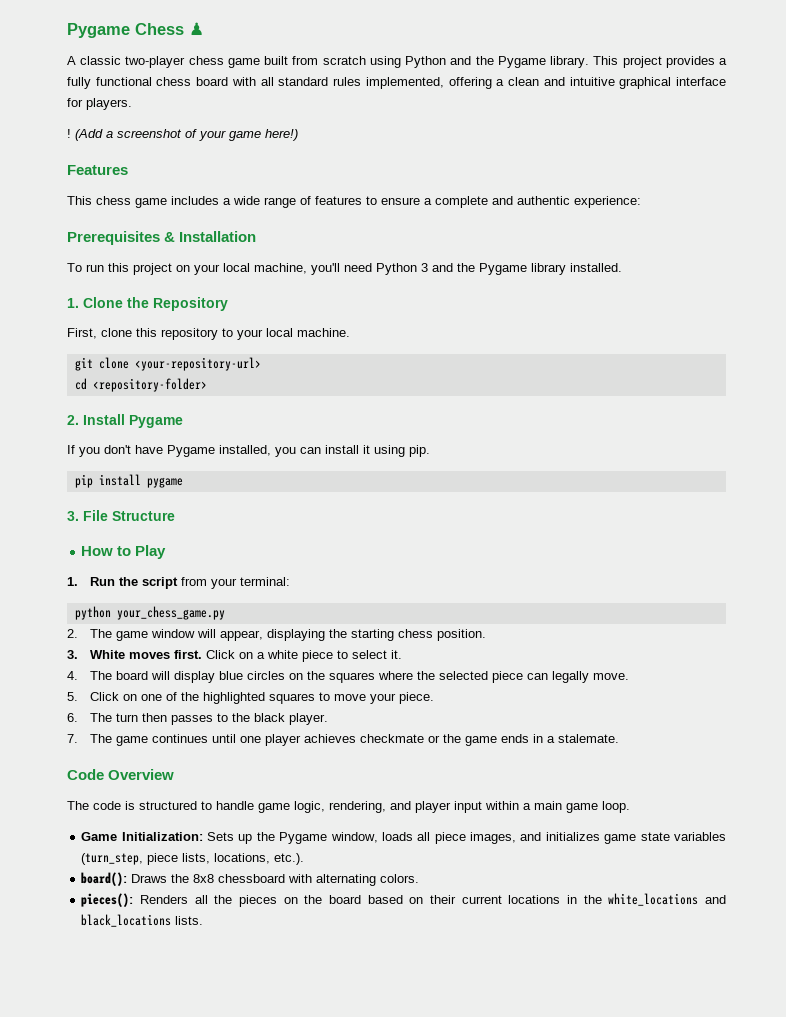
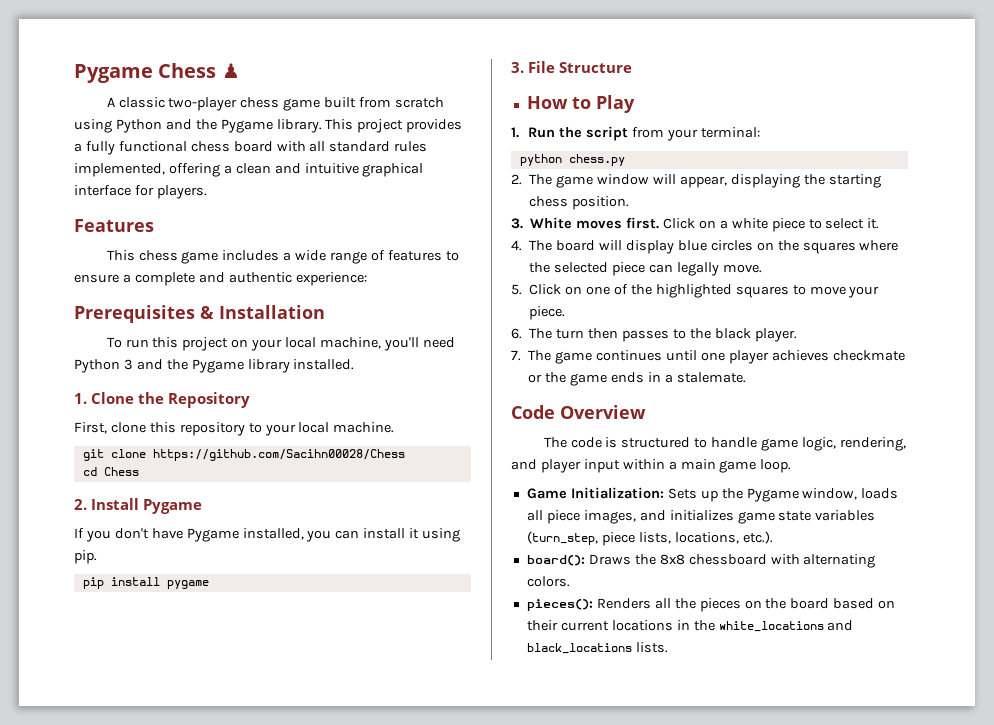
- ! (Add a screenshot of your game here!)
- git clone <your-repository-url>
+ git clone https://github.com/Sacihn00028/Chess
- cd <repository-folder>
+ cd Chess
- python your_chess_game.py
+ python chess.py

